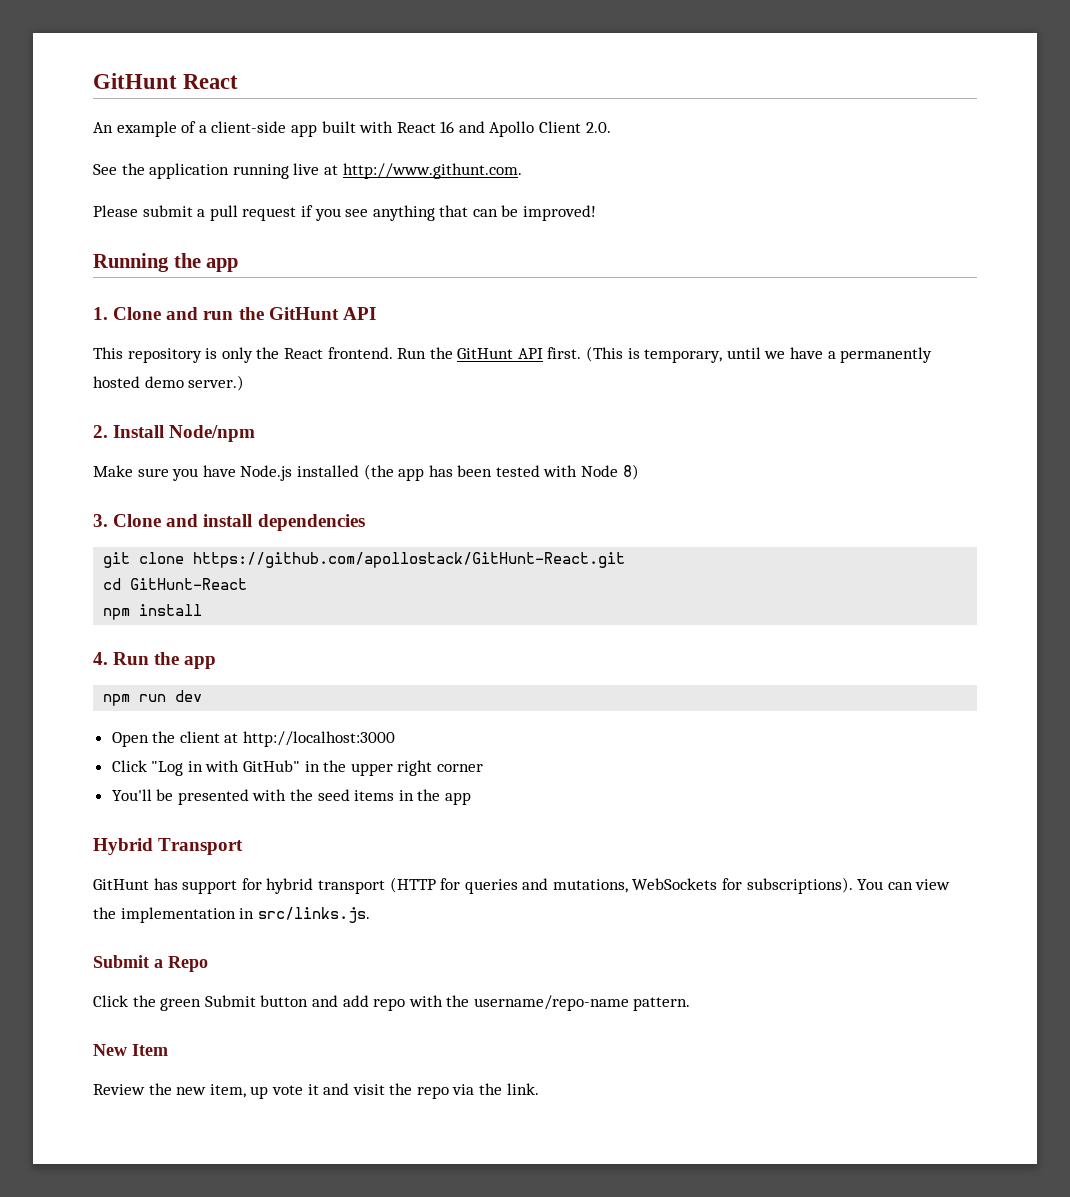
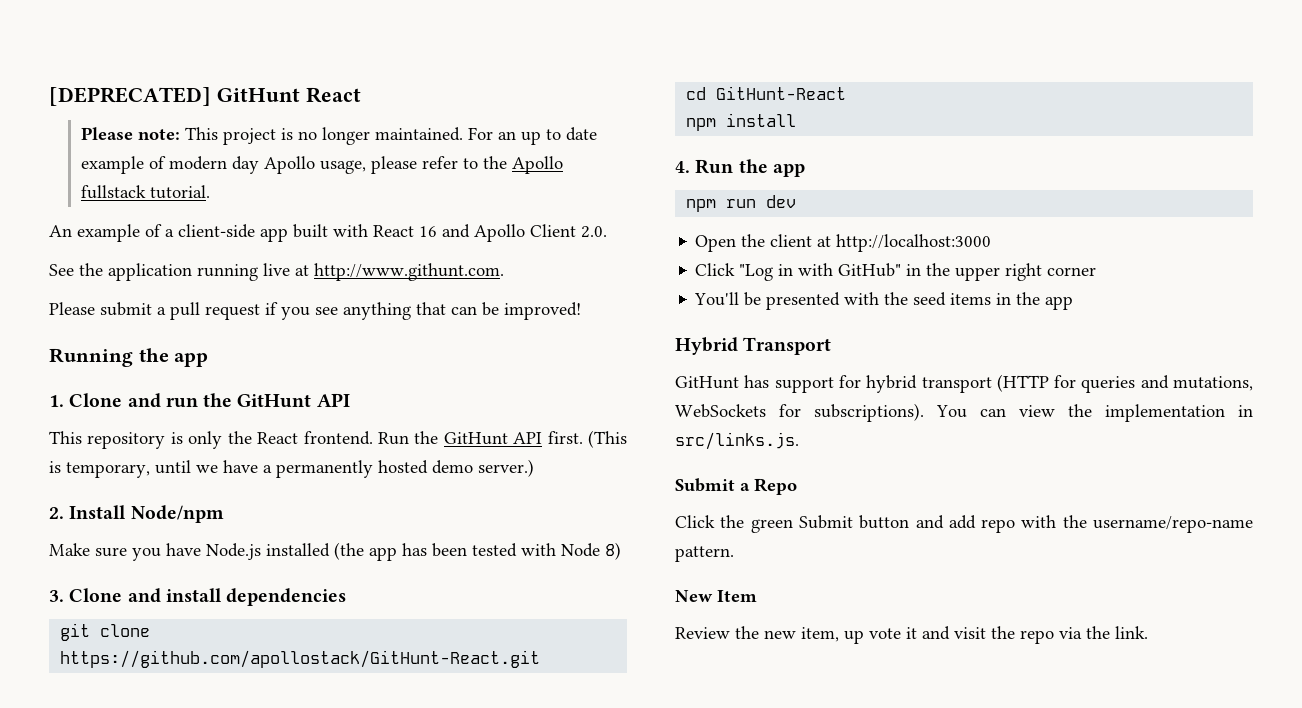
- GitHunt React
+ [DEPRECATED] GitHunt React
+ Please note: This project is no longer maintained. For an up to date example of modern day Apollo usage, please refer to the Apollo fullstack tutorial.

